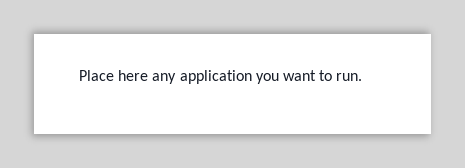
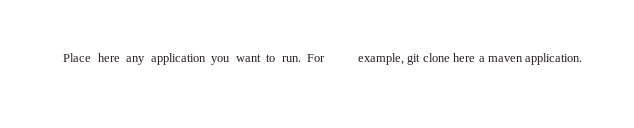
+ For example, git clone here a maven application.

